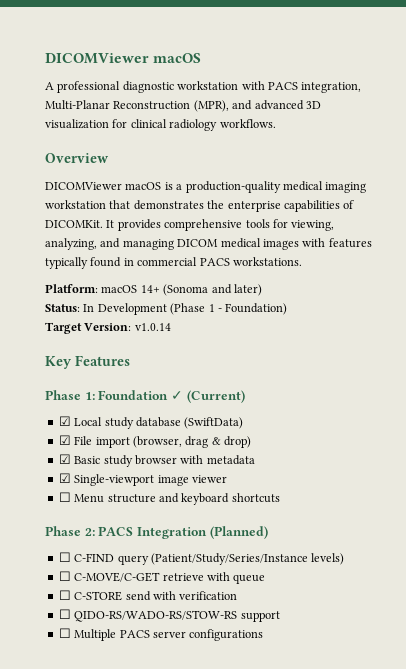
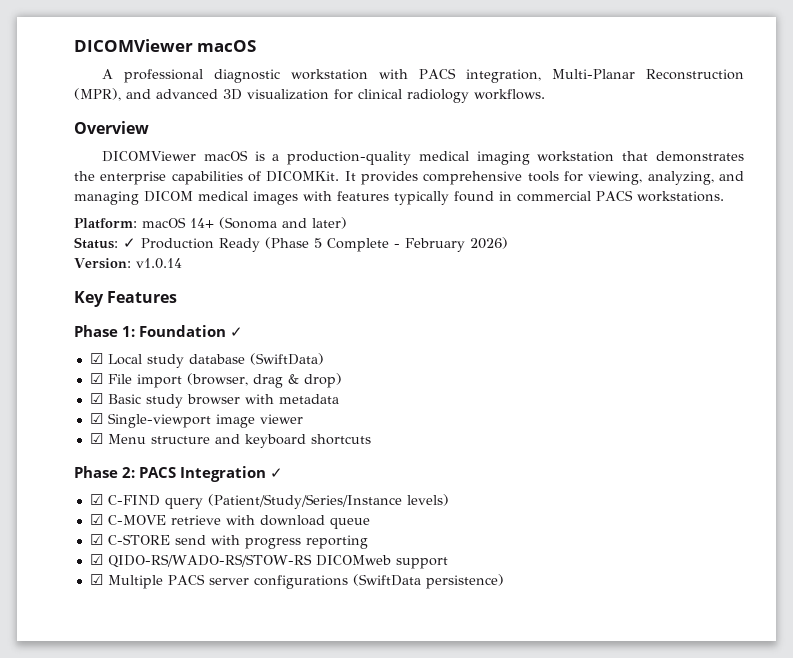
- Status: In Development (Phase 1 - Foundation)
- Target Version: v1.0.14
+ Status: ✓ Production Ready (Phase 5 Complete - February 2026)
+ Version: v1.0.14
- Phase 1: Foundation ✓ (Current)
+ Phase 1: Foundation ✓
- ☐ Menu structure and keyboard shortcuts
+ ☑ Menu structure and keyboard shortcuts
- Phase 2: PACS Integration (Planned)
- ☐ C-FIND query (Patient/Study/Series/Instance levels)
+ Phase 2: PACS Integration ✓
+ ☑ C-FIND query (Patient/Study/Series/Instance levels)
- ☐ C-MOVE/C-GET retrieve with queue
+ ☑ C-MOVE retrieve with download queue
- ☐ C-STORE send with verification
- ☐ QIDO-RS/WADO-RS/STOW-RS support
+ ☑ C-STORE send with progress reporting
+ ☑ QIDO-RS/WADO-RS/STOW-RS DICOMweb support
- ☐ Multiple PACS server configurations
+ ☑ Multiple PACS server configurations (SwiftData persistence)

